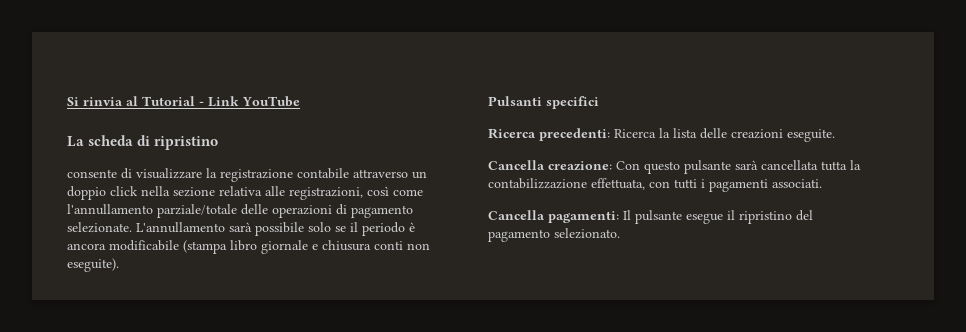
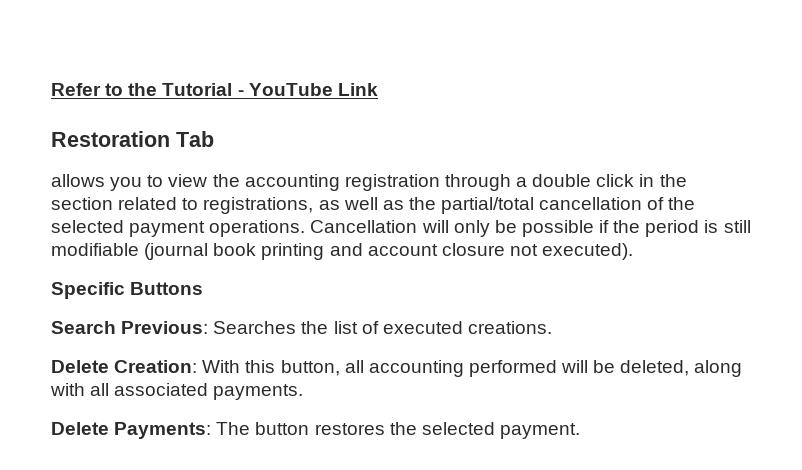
- Si rinvia al Tutorial - Link YouTube
- La scheda di ripristino
- consente di visualizzare la registrazione contabile attraverso un doppio click nella sezione relativa alle registrazioni, così come l'annullamento parziale/totale delle operazioni di pagamento selezionate. L'annullamento sarà possibile solo se il periodo è ancora modificabile (stampa libro giornale e chiusura conti non eseguite).
- Pulsanti specifici
- Ricerca precedenti: Ricerca la lista delle creazioni eseguite.
- Cancella creazione: Con questo pulsante sarà cancellata tutta la contabilizzazione effettuata, con tutti i pagamenti associati.
- Cancella pagamenti: Il pulsante esegue il ripristino del pagamento selezionato.
+ Refer to the Tutorial - YouTube Link
+ Restoration Tab
+ allows you to view the accounting registration through a double click in the section related to registrations, as well as the partial/total cancellation of the selected payment operations. Cancellation will only be possible if the period is still modifiable (journal book printing and account closure not executed).
+ Specific Buttons
+ Search Previous: Searches the list of executed creations.
+ Delete Creation: With this button, all accounting performed will be deleted, along with all associated payments.
+ Delete Payments: The button restores the selected payment.

